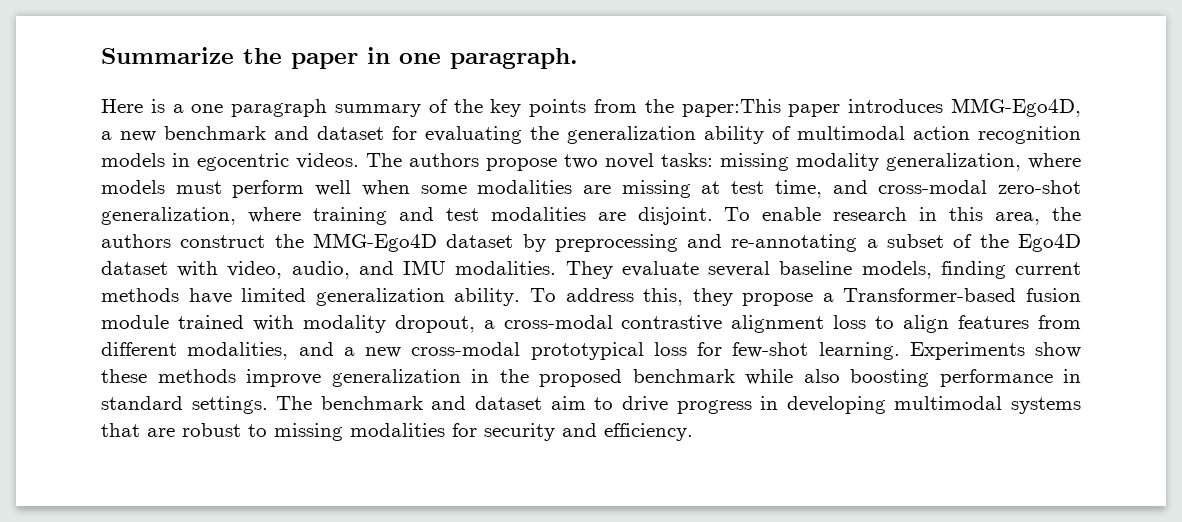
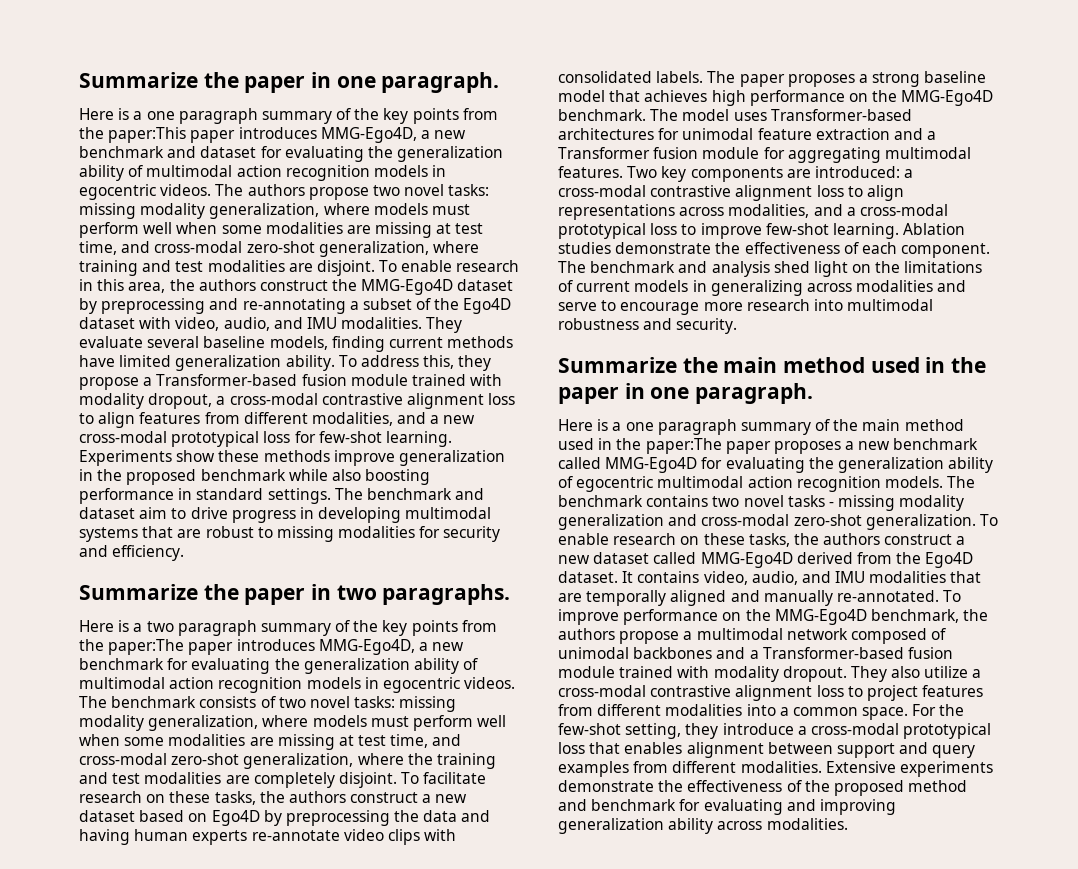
+ Summarize the paper in two paragraphs.
+ Here is a two paragraph summary of the key points from the paper:The paper introduces MMG-Ego4D, a new benchmark for evaluating the generalization ability of multimodal action recognition models in egocentric videos. The benchmark consists of two novel tasks: missing modality generalization, where models must perform well when some modalities are missing at test time, and cross-modal zero-shot generalization, where the training and test modalities are completely disjoint. To facilitate research on these tasks, the authors construct a new dataset based on Ego4D by preprocessing the data and having human experts re-annotate video clips with consolidated labels. The paper proposes a strong baseline model that achieves high performance on the MMG-Ego4D benchmark. The model uses Transformer-based architectures for unimodal feature extraction and a Transformer fusion module for aggregating multimodal features. Two key components are introduced: a cross-modal contrastive alignment loss to align representations across modalities, and a cross-modal prototypical loss to improve few-shot learning. Ablation studies demonstrate the effectiveness of each component. The benchmark and analysis shed light on the limitations of current models in generalizing across modalities and serve to encourage more research into multimodal robustness and security.
+ Summarize the main method used in the paper in one paragraph.
+ Here is a one paragraph summary of the main method used in the paper:The paper proposes a new benchmark called MMG-Ego4D for evaluating the generalization ability of egocentric multimodal action recognition models. The benchmark contains two novel tasks - missing modality generalization and cross-modal zero-shot generalization. To enable research on these tasks, the authors construct a new dataset called MMG-Ego4D derived from the Ego4D dataset. It contains video, audio, and IMU modalities that are temporally aligned and manually re-annotated. To improve performance on the MMG-Ego4D benchmark, the authors propose a multimodal network composed of unimodal backbones and a Transformer-based fusion module trained with modality dropout. They also utilize a cross-modal contrastive alignment loss to project features from different modalities into a common space. For the few-shot setting, they introduce a cross-modal prototypical loss that enables alignment between support and query examples from different modalities. Extensive experiments demonstrate the effectiveness of the proposed method and benchmark for evaluating and improving generalization ability across modalities.

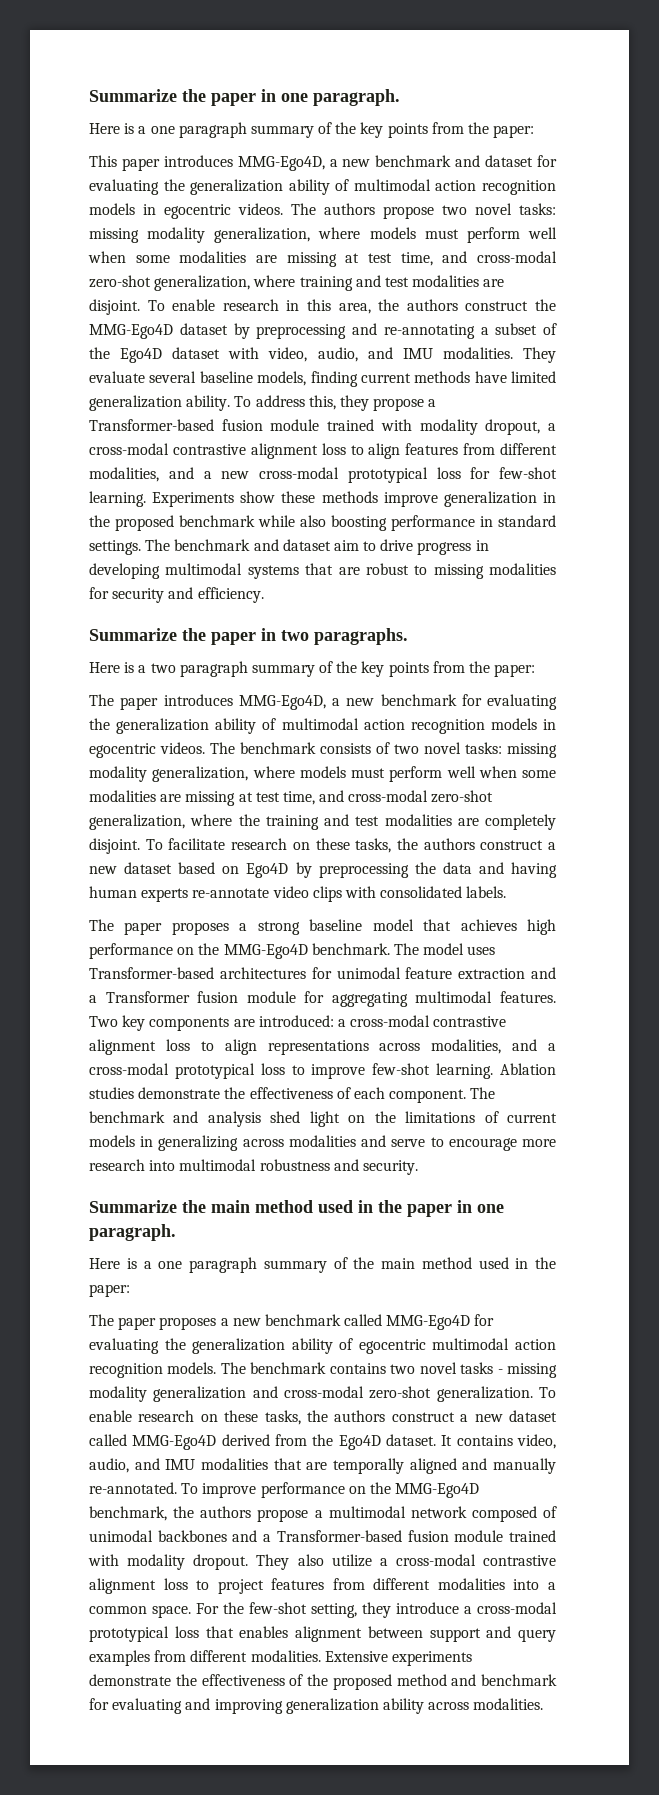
- Here is a one paragraph summary of the key points from the paper:This paper introduces MMG-Ego4D, a new benchmark and dataset for evaluating the generalization ability of multimodal action recognition models in egocentric videos.
+ Here is a one paragraph summary of the key points from the paper:
+ This paper introduces MMG-Ego4D, a new benchmark and dataset for evaluating the generalization ability of multimodal action recognition models in egocentric videos.
- Here is a two paragraph summary of the key points from the paper:The paper introduces MMG-Ego4D, a new benchmark for evaluating the generalization ability of multimodal action recognition models in egocentric videos.
+ Here is a two paragraph summary of the key points from the paper:
+ The paper introduces MMG-Ego4D, a new benchmark for evaluating the generalization ability of multimodal action recognition models in egocentric videos.
- To facilitate research on these tasks, the authors construct a new dataset based on Ego4D by preprocessing the data and having human experts re-annotate video clips with consolidated labels. The paper proposes a strong baseline model that achieves high performance on the MMG-Ego4D benchmark.
+ To facilitate research on these tasks, the authors construct a new dataset based on Ego4D by preprocessing the data and having human experts re-annotate video clips with consolidated labels.
+ The paper proposes a strong baseline model that achieves high performance on the MMG-Ego4D benchmark.
- Here is a one paragraph summary of the main method used in the paper:The paper proposes a new benchmark called MMG-Ego4D for evaluating the generalization ability of egocentric multimodal action recognition models.
+ Here is a one paragraph summary of the main method used in the paper:
+ The paper proposes a new benchmark called MMG-Ego4D for evaluating the generalization ability of egocentric multimodal action recognition models.

